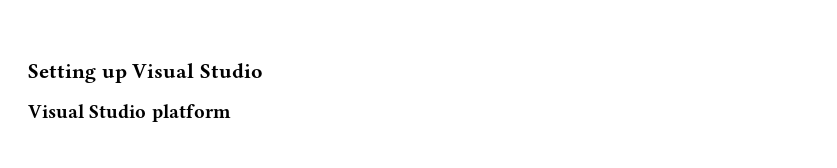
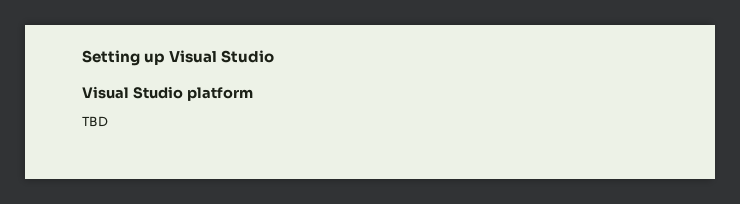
+ TBD

